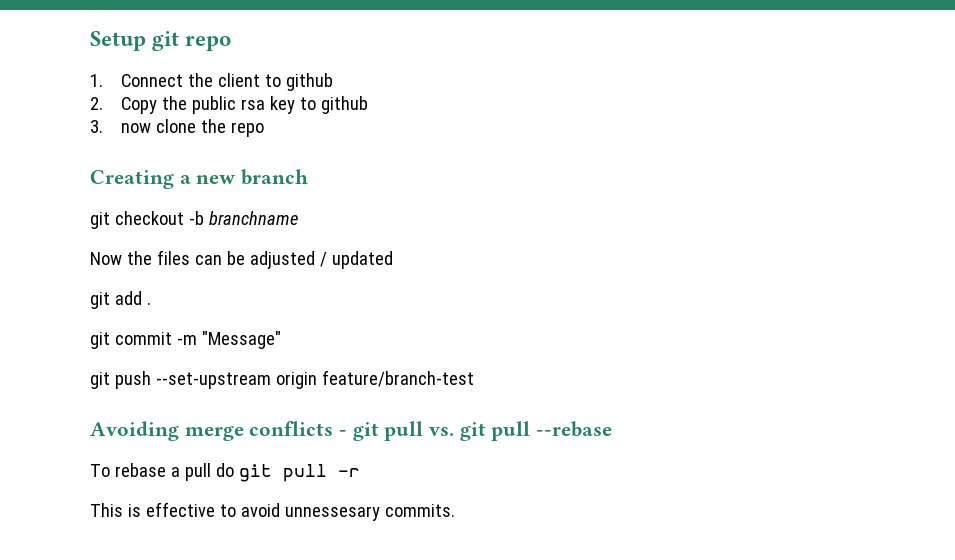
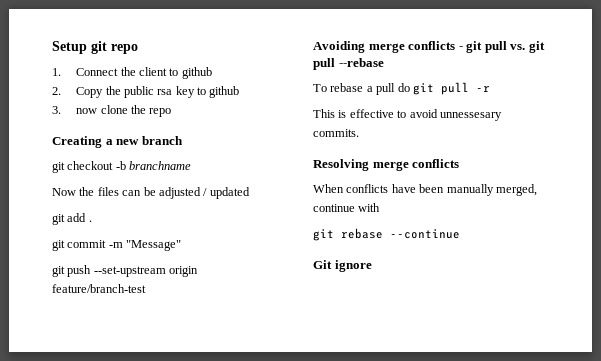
+ Resolving merge conflicts
+ When conflicts have been manually merged, continue with
+ git rebase --continue
+ Git ignore

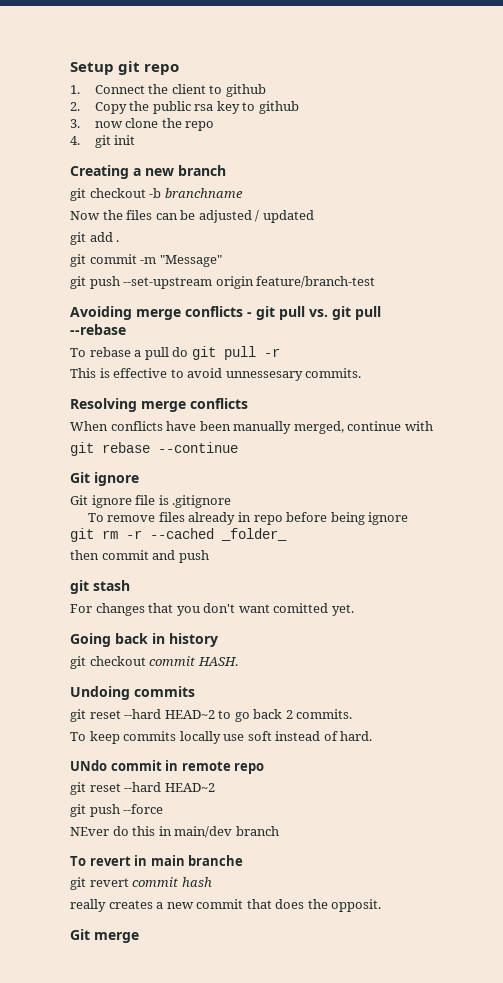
+ 4. git init
+ Git ignore file is .gitignore
+ To remove files already in repo before being ignore git rm -r --cached _folder_
+ then commit and push
+ git stash
+ For changes that you don't want comitted yet.
+ Going back in history
+ git checkout commit HASH.
+ Undoing commits
+ git reset --hard HEAD~2 to go back 2 commits.
+ To keep commits locally use soft instead of hard.
+ UNdo commit in remote repo
+ git reset --hard HEAD~2
+ git push --force
+ NEver do this in main/dev branch
+ To revert in main branche
+ git revert commit hash
+ really creates a new commit that does the opposit.
+ Git merge

